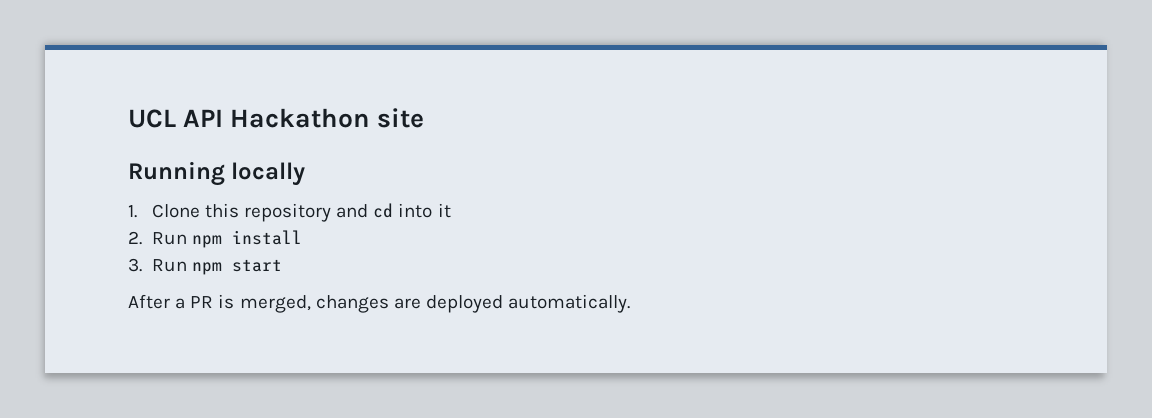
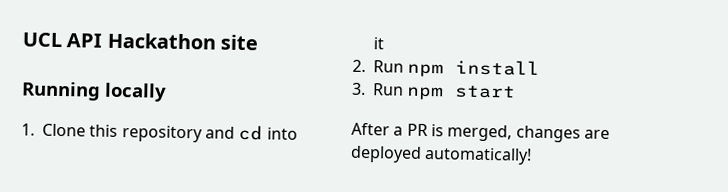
- After a PR is merged, changes are deployed automatically.
+ After a PR is merged, changes are deployed automatically!

